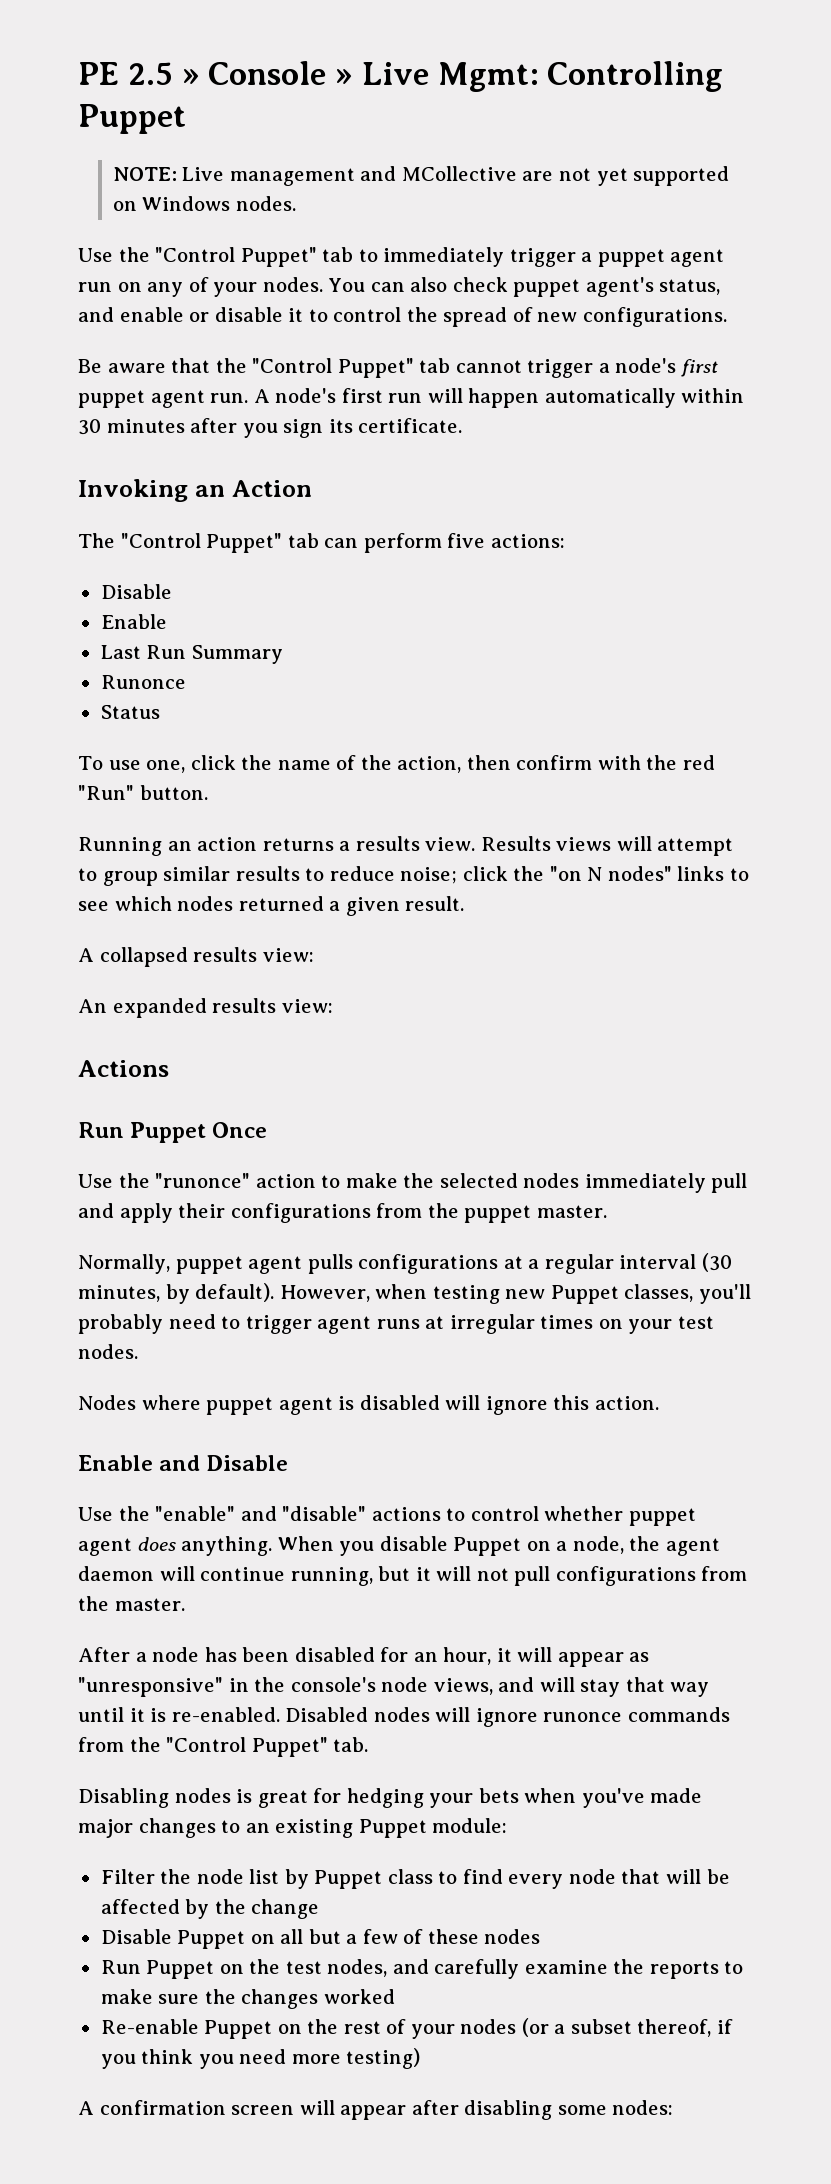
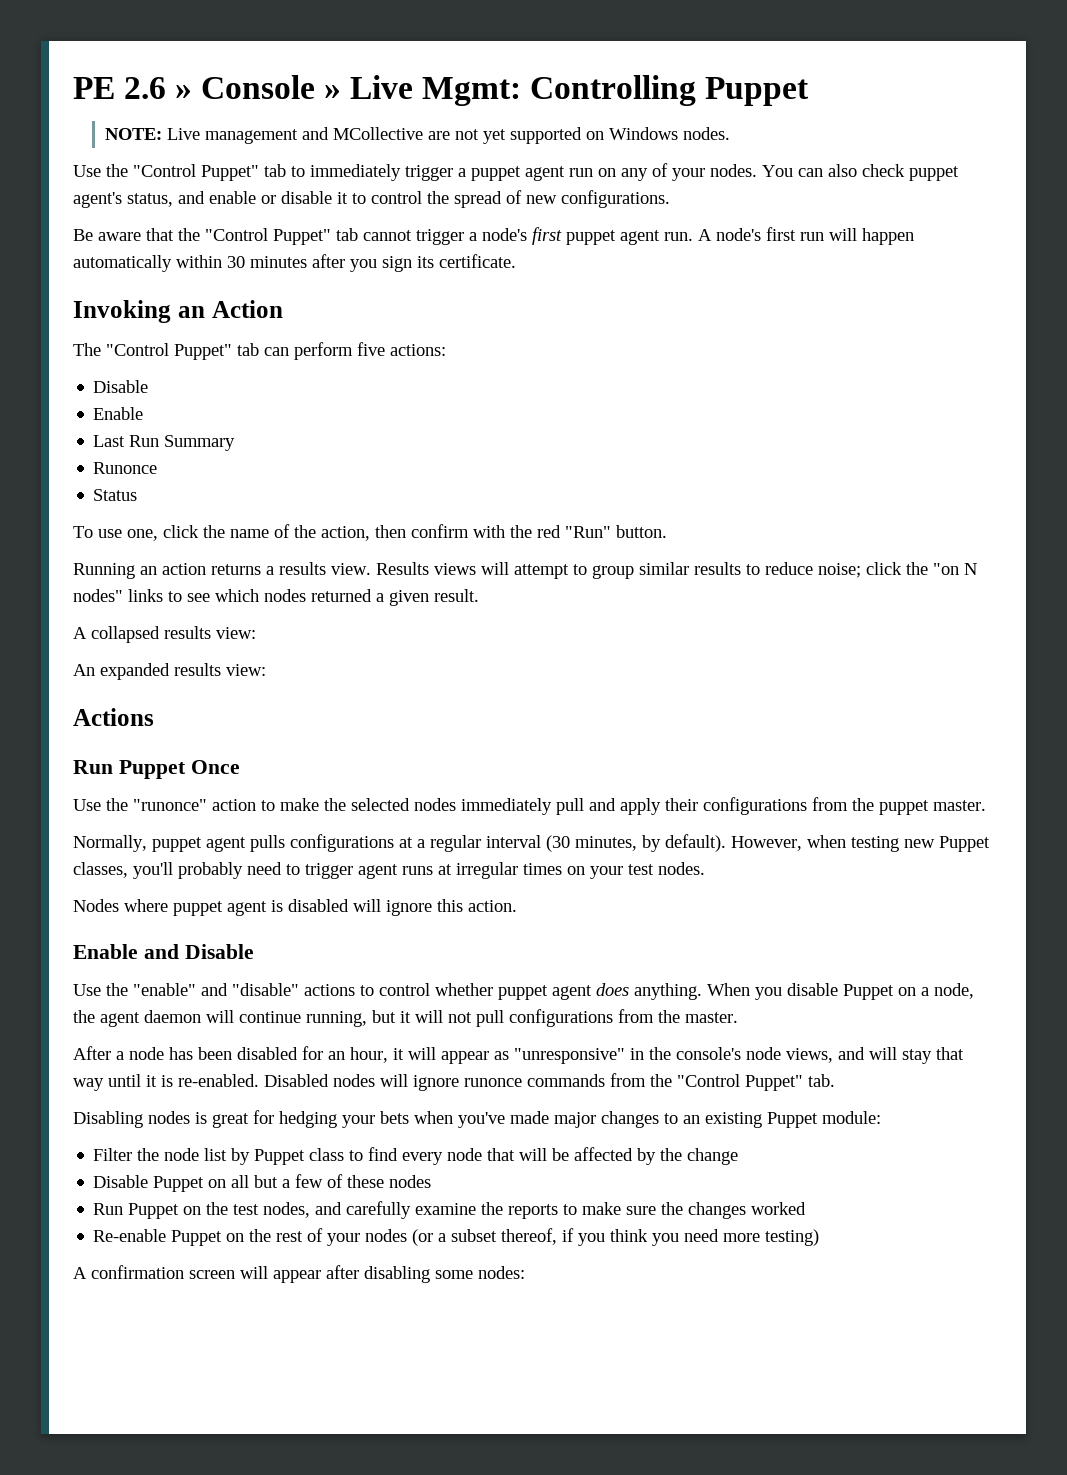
- PE 2.5 » Console » Live Mgmt: Controlling Puppet
+ PE 2.6 » Console » Live Mgmt: Controlling Puppet

